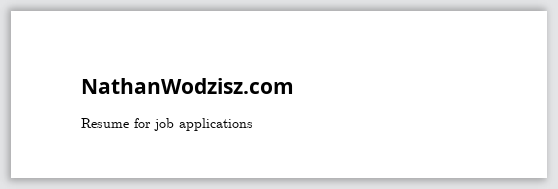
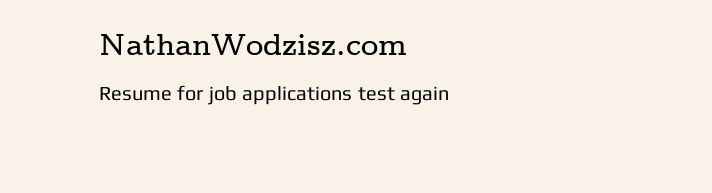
- Resume for job applications
+ Resume for job applications test again

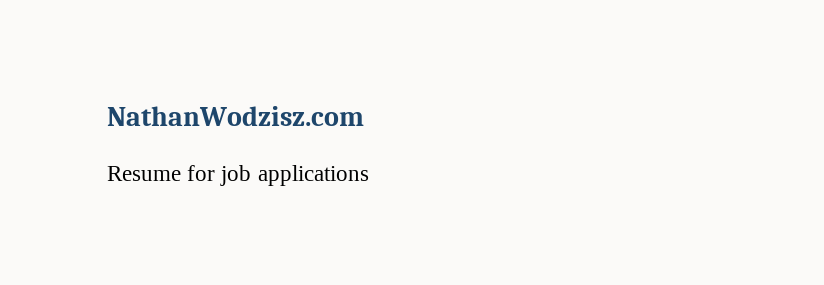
- Resume for job applications test again
+ Resume for job applications

